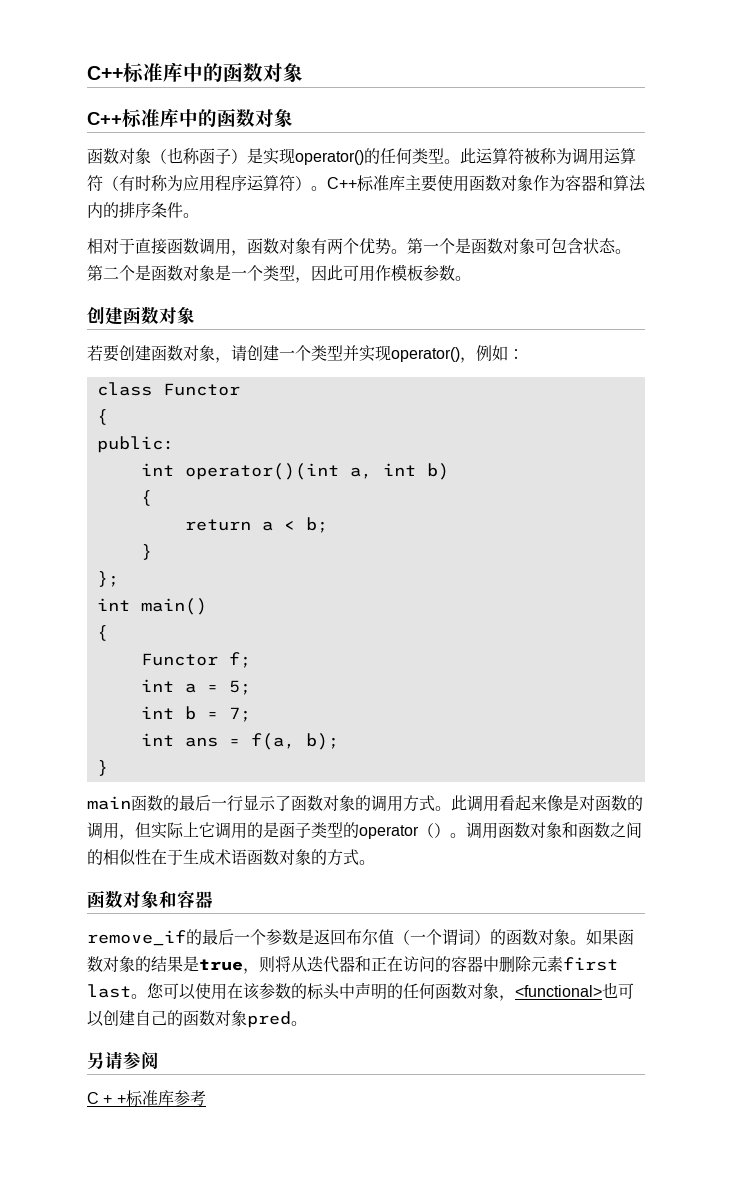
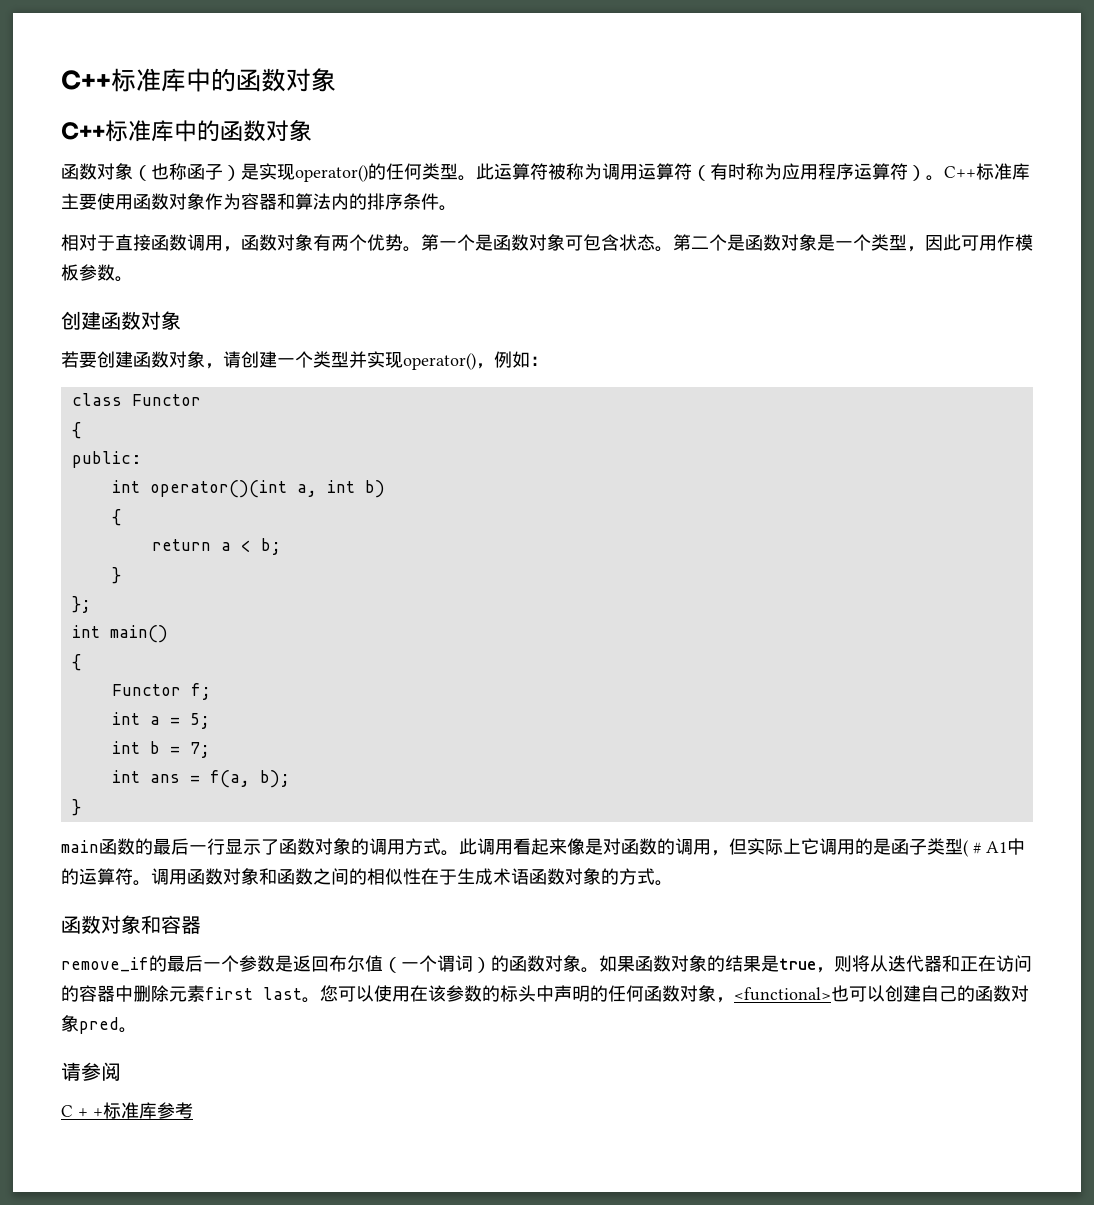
- 此调用看起来像是对函数的调用，但实际上它调用的是函子类型的operator（）。
+ 此调用看起来像是对函数的调用，但实际上它调用的是函子类型( # A1中的运算符。
- 另请参阅
+ 请参阅

